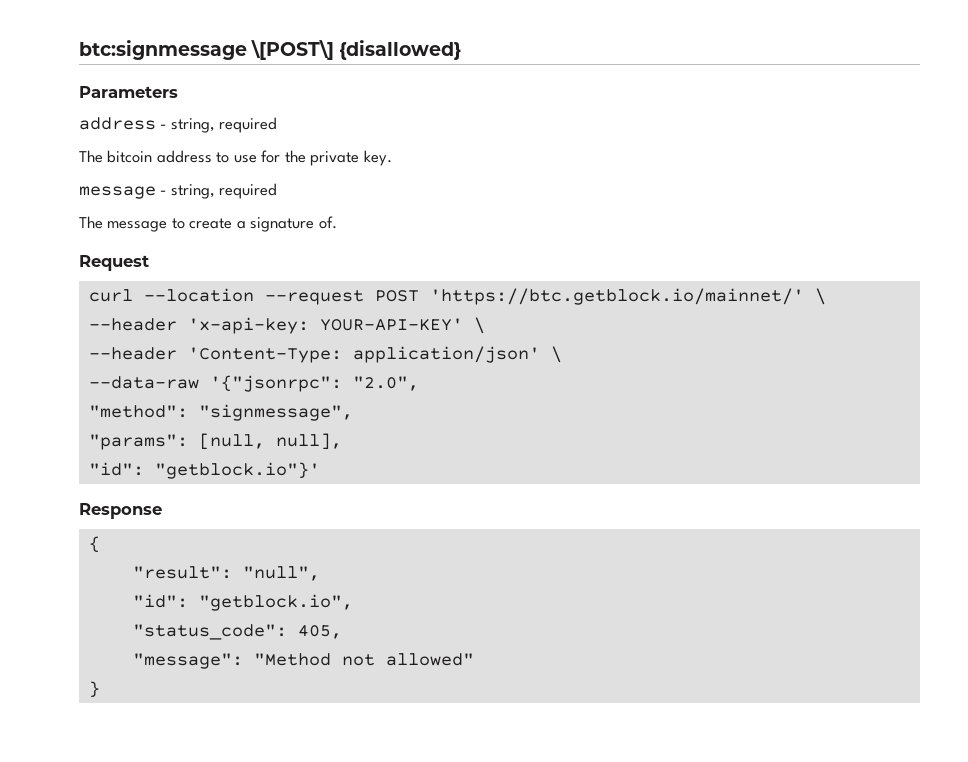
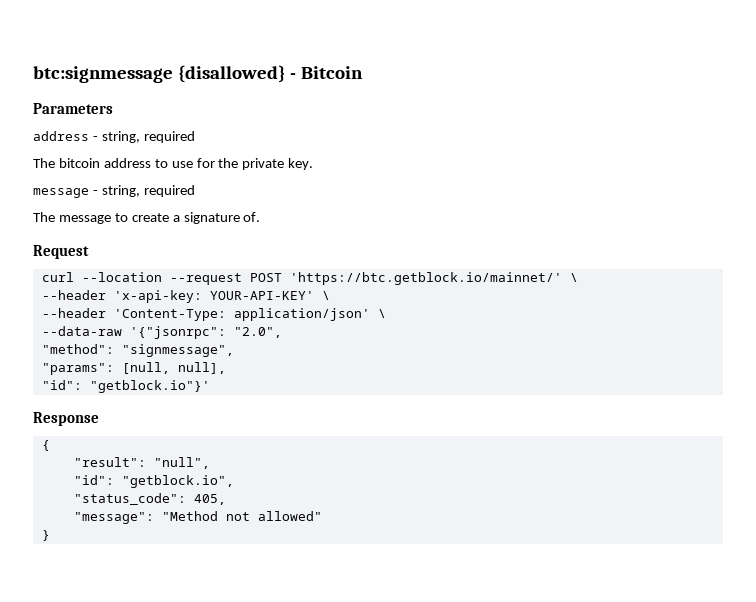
- btc:signmessage \[POST\] {disallowed}
+ btc:signmessage {disallowed} - Bitcoin

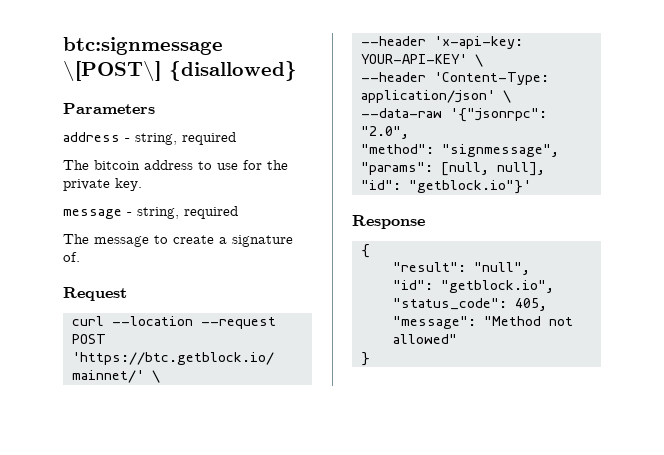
- btc:signmessage {disallowed} - Bitcoin
+ btc:signmessage \[POST\] {disallowed}

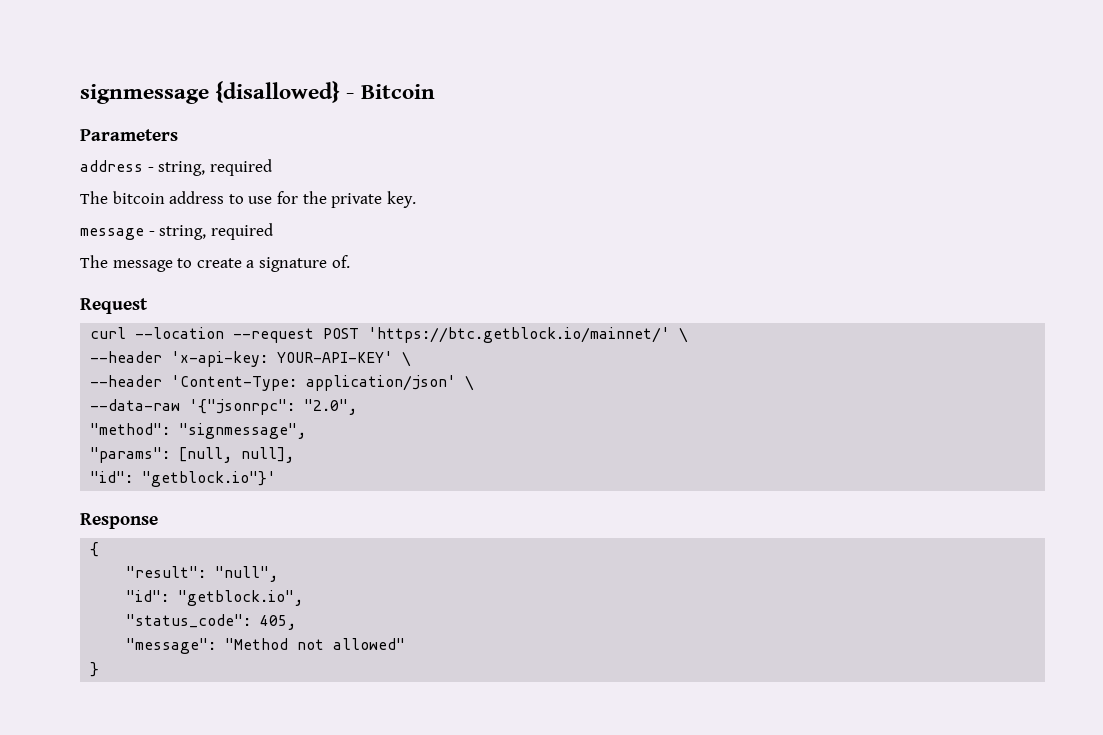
- btc:signmessage \[POST\] {disallowed}
+ signmessage {disallowed} - Bitcoin

